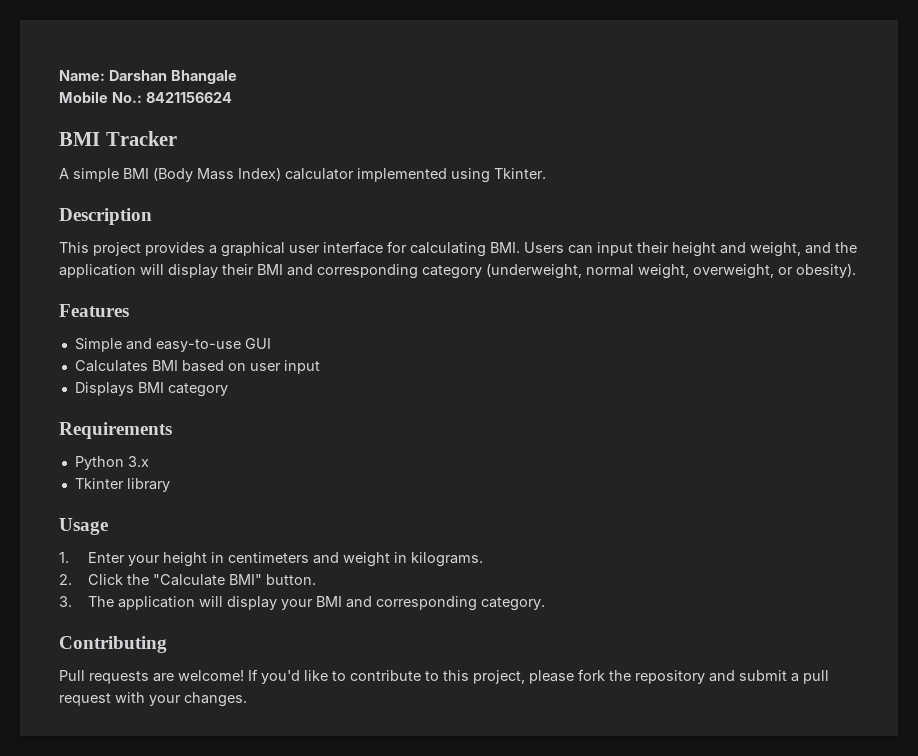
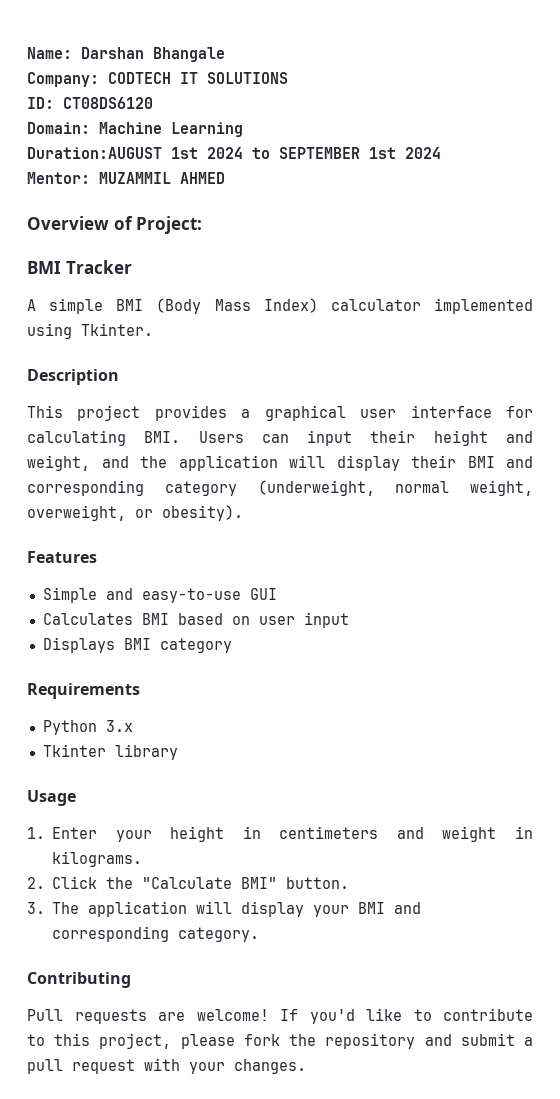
- Mobile No.: 8421156624
+ Company: CODTECH IT SOLUTIONS
+ ID: CT08DS6120
+ Domain: Machine Learning
+ Duration:AUGUST 1st 2024 to SEPTEMBER 1st 2024
+ Mentor: MUZAMMIL AHMED
+ Overview of Project:

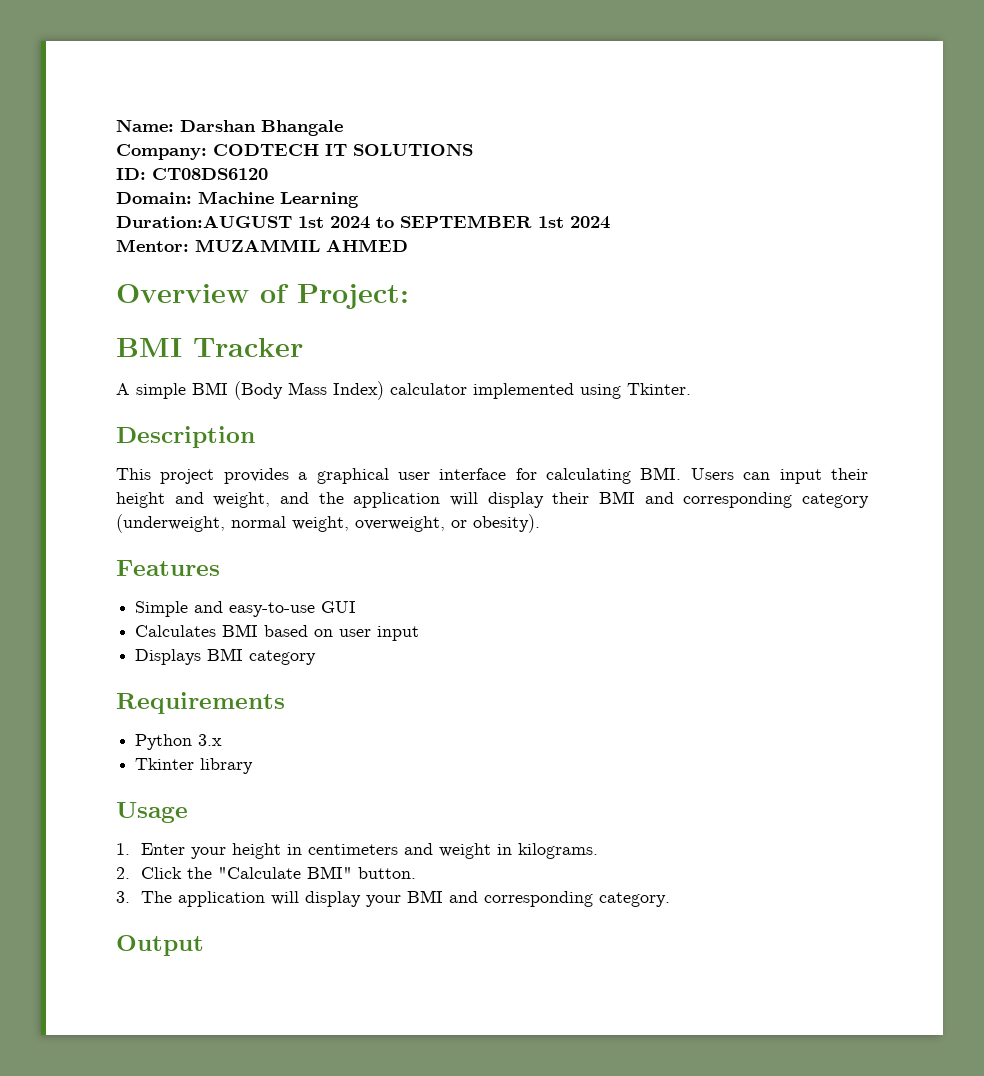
- Contributing
- Pull requests are welcome! If you'd like to contribute to this project, please fork the repository and submit a pull request with your changes.
+ Output

